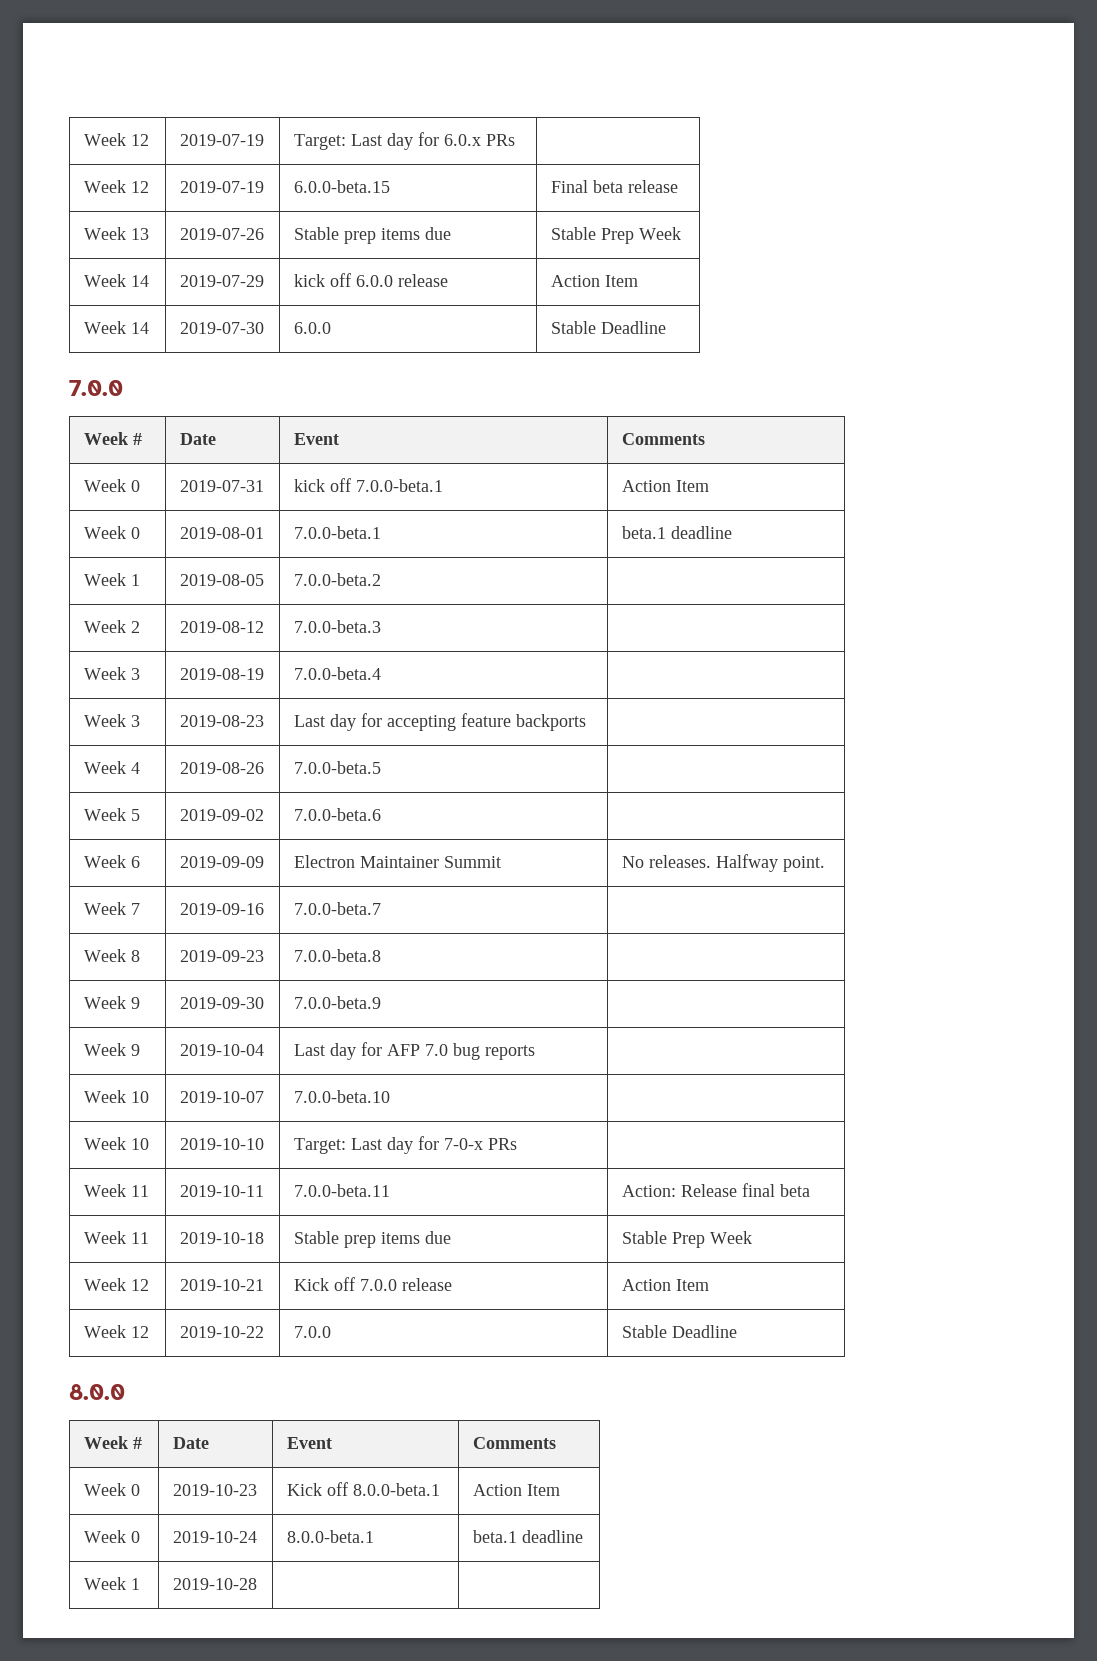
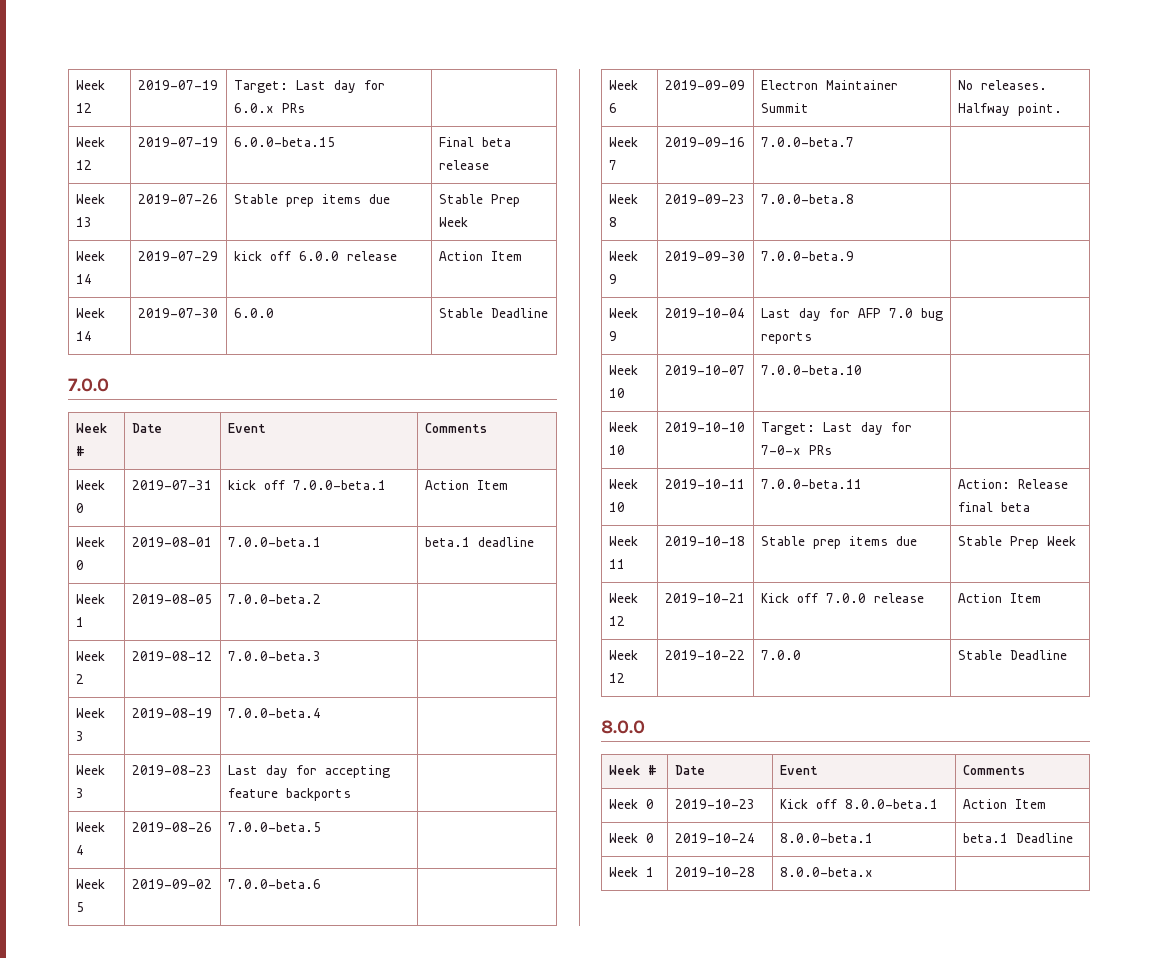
- Week 11 | 2019-10-11 | 7.0.0-beta.11 | Action: Release final beta
+ Week 10 | 2019-10-11 | 7.0.0-beta.11 | Action: Release final beta
- Week 0 | 2019-10-24 | 8.0.0-beta.1 | beta.1 deadline
+ Week 0 | 2019-10-24 | 8.0.0-beta.1 | beta.1 Deadline
- Week 1 | 2019-10-28 | |
+ Week 1 | 2019-10-28 | 8.0.0-beta.x |

